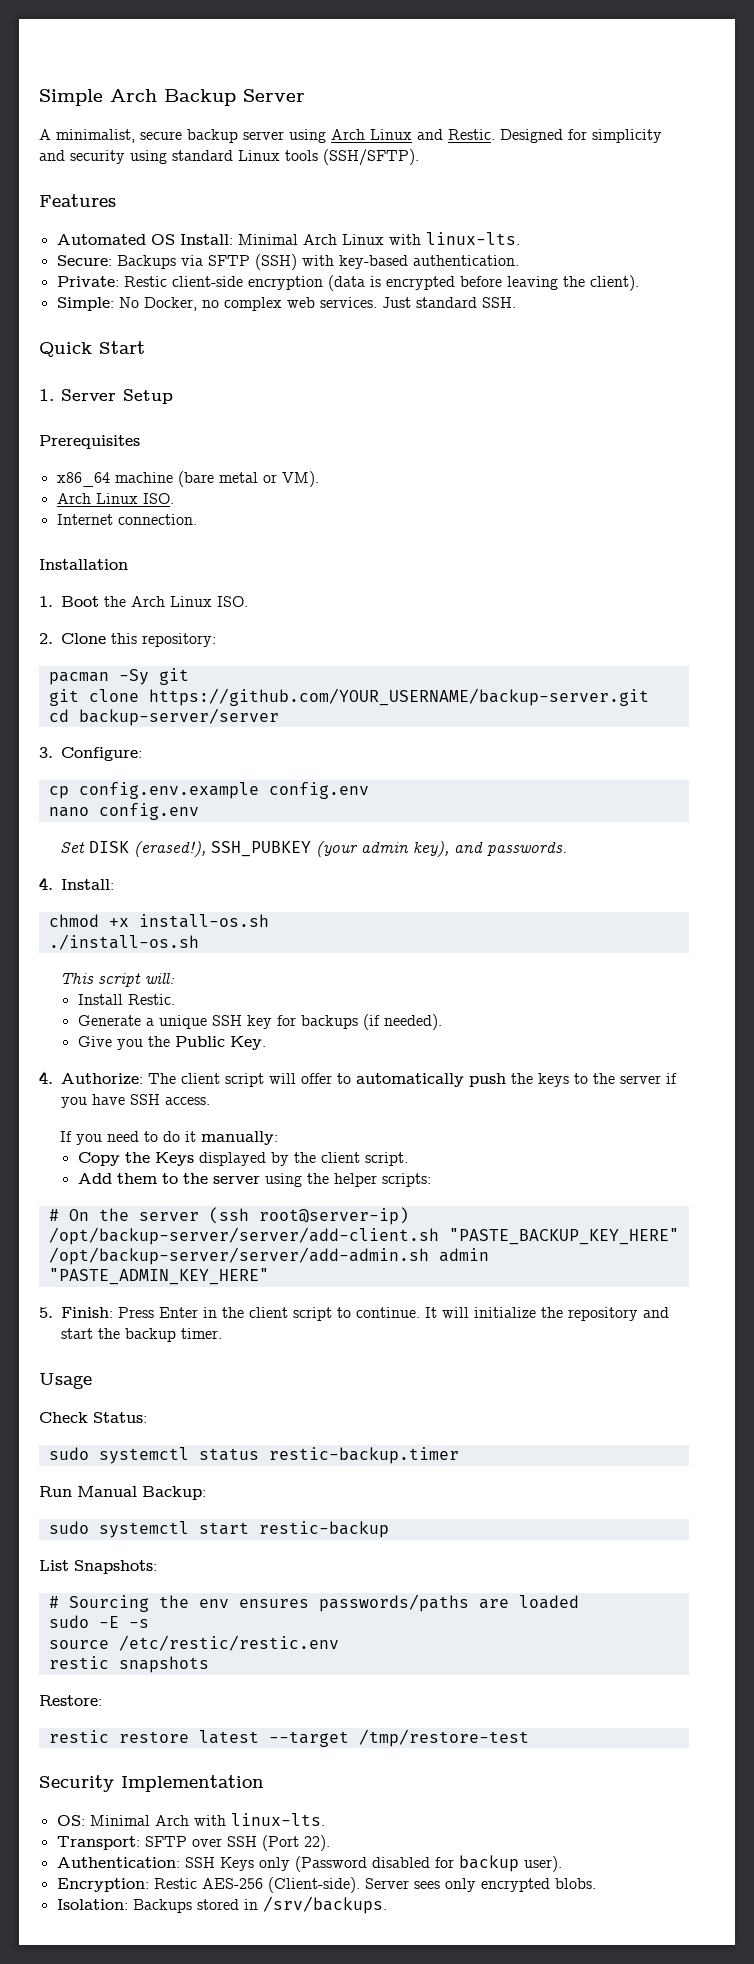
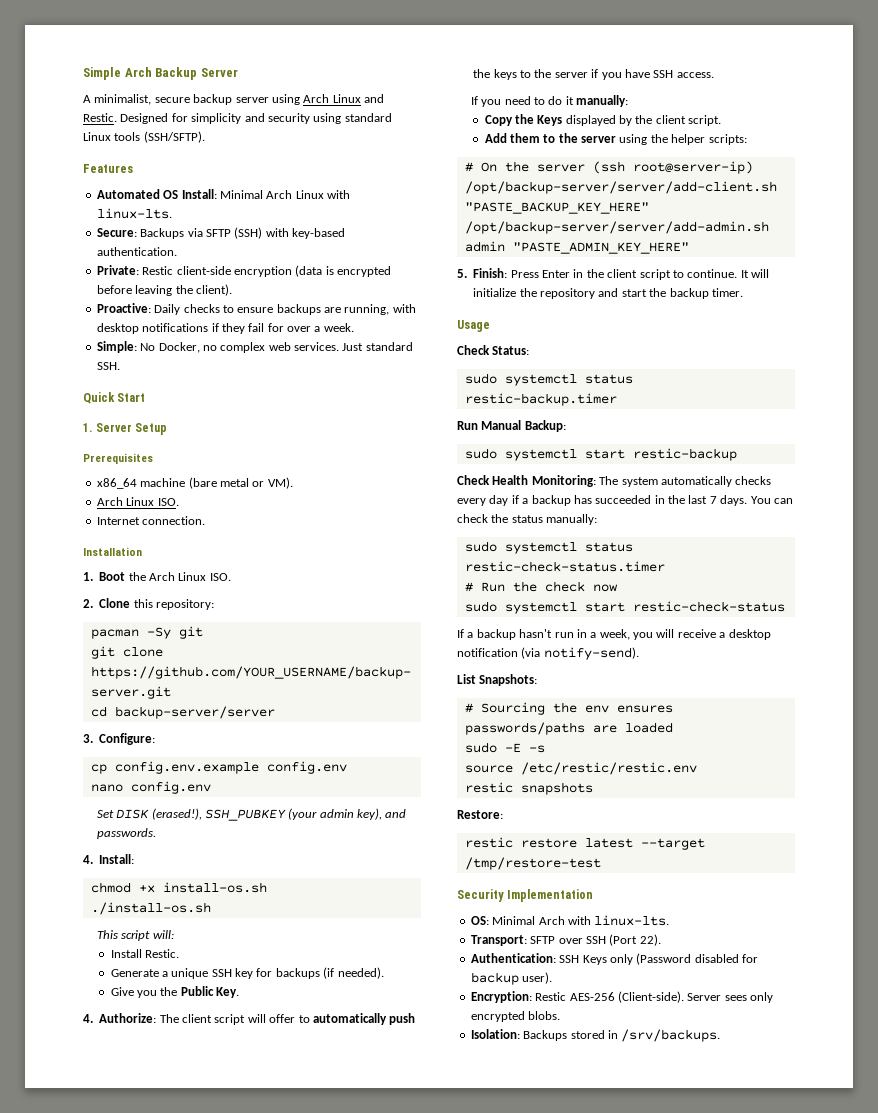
+ Proactive: Daily checks to ensure backups are running, with desktop notifications if they fail for over a week.
+ Check Health Monitoring: The system automatically checks every day if a backup has succeeded in the last 7 days. You can check the status manually:
+ sudo systemctl status restic-check-status.timer
+ # Run the check now
+ sudo systemctl start restic-check-status
+ If a backup hasn't run in a week, you will receive a desktop notification (via notify-send).

